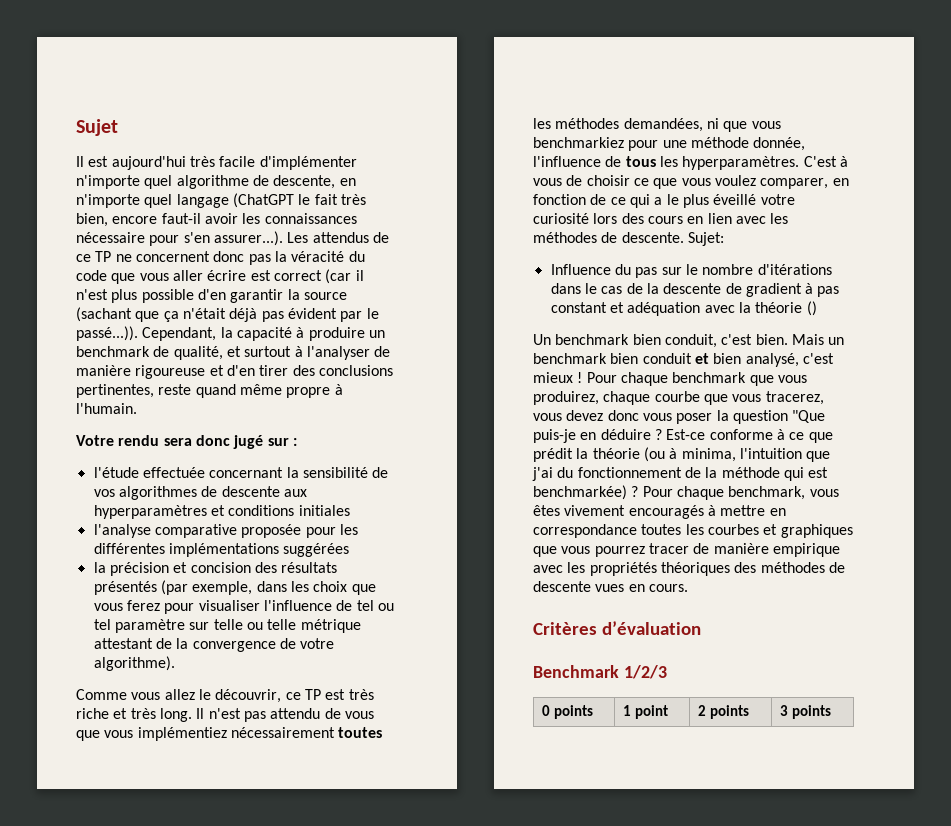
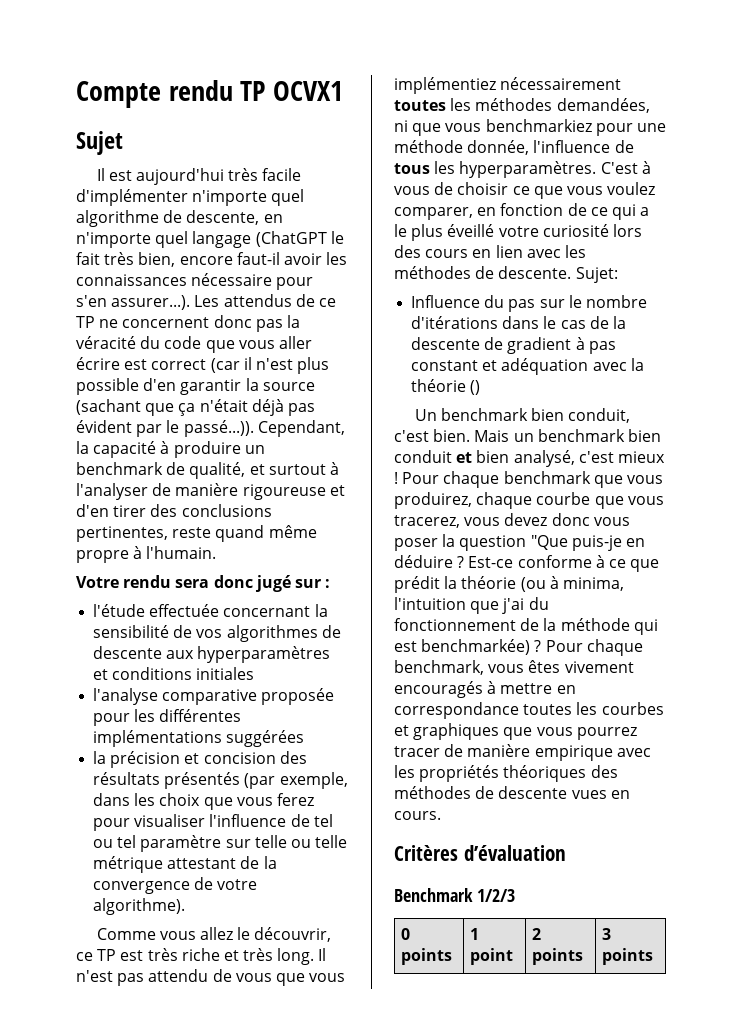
+ Compte rendu TP OCVX1

